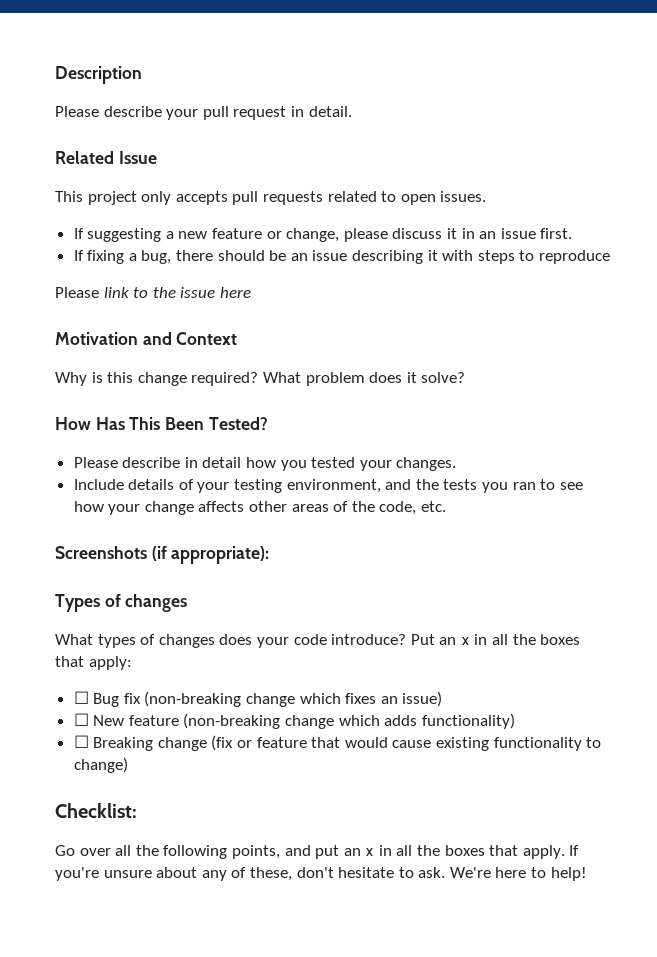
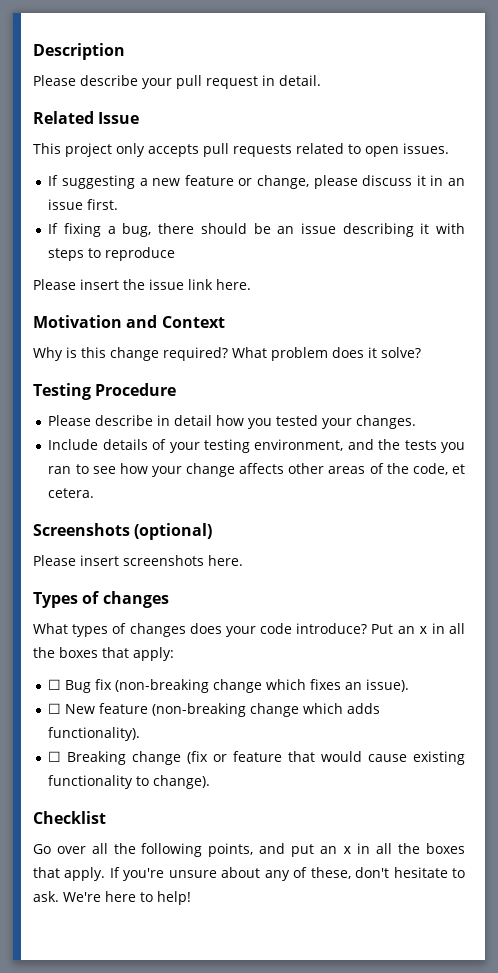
- Please link to the issue here
+ Please insert the issue link here.
- How Has This Been Tested?
+ Testing Procedure
- Include details of your testing environment, and the tests you ran to see how your change affects other areas of the code, etc.
+ Include details of your testing environment, and the tests you ran to see how your change affects other areas of the code, et cetera.
- Screenshots (if appropriate):
+ Screenshots (optional)
+ Please insert screenshots here.
- ☐ Bug fix (non-breaking change which fixes an issue)
+ ☐ Bug fix (non-breaking change which fixes an issue).
- ☐ New feature (non-breaking change which adds functionality)
+ ☐ New feature (non-breaking change which adds functionality).
- ☐ Breaking change (fix or feature that would cause existing functionality to change)
- Checklist:
+ ☐ Breaking change (fix or feature that would cause existing functionality to change).
+ Checklist

